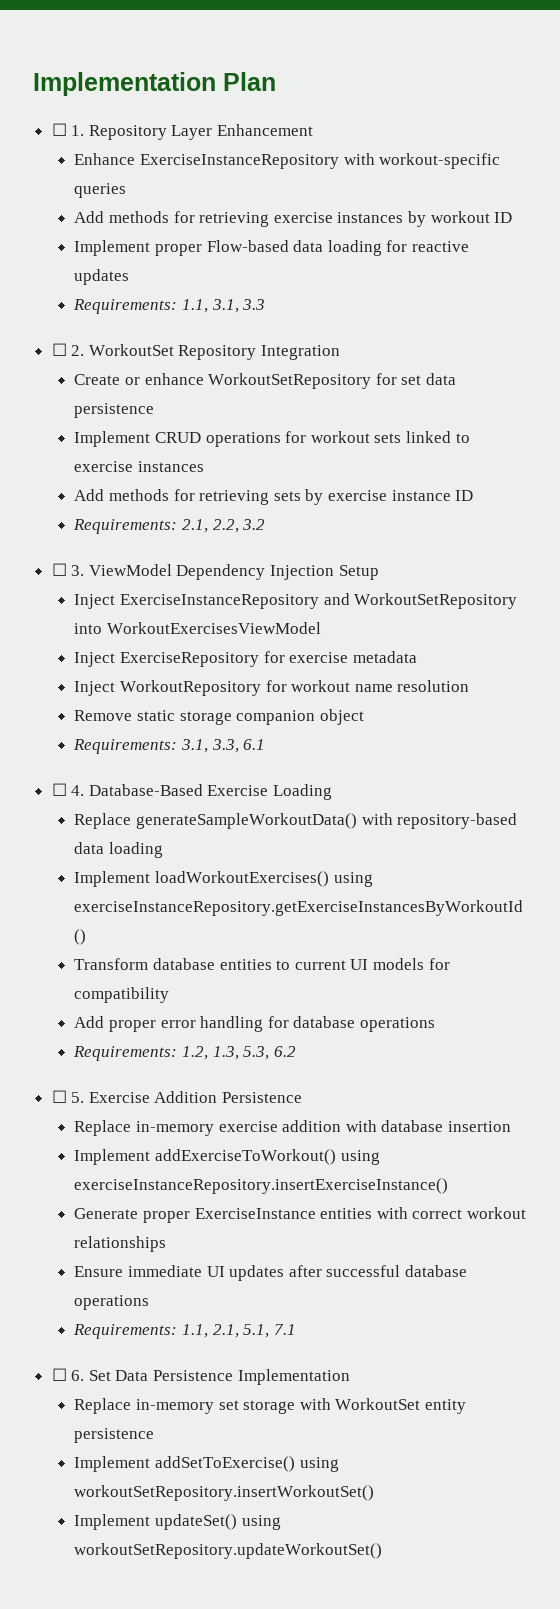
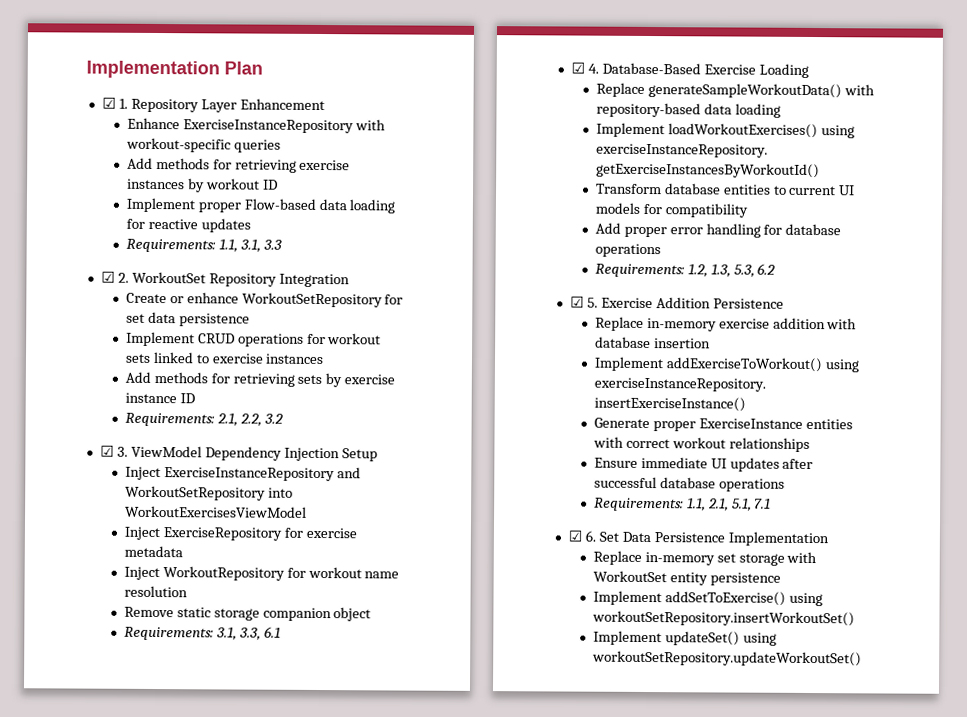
- ☐ 1. Repository Layer Enhancement
+ ☑ 1. Repository Layer Enhancement
- ☐ 2. WorkoutSet Repository Integration
+ ☑ 2. WorkoutSet Repository Integration
- ☐ 3. ViewModel Dependency Injection Setup
+ ☑ 3. ViewModel Dependency Injection Setup
- ☐ 4. Database-Based Exercise Loading
+ ☑ 4. Database-Based Exercise Loading
- ☐ 5. Exercise Addition Persistence
+ ☑ 5. Exercise Addition Persistence
- ☐ 6. Set Data Persistence Implementation
+ ☑ 6. Set Data Persistence Implementation

